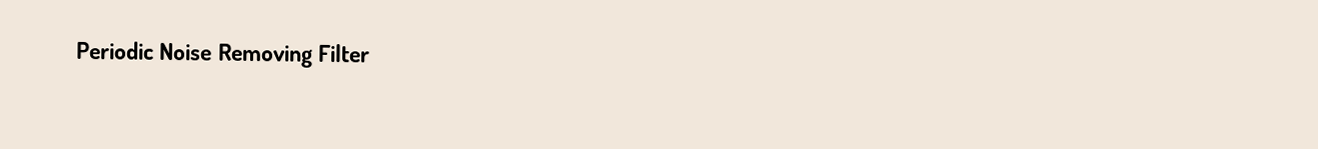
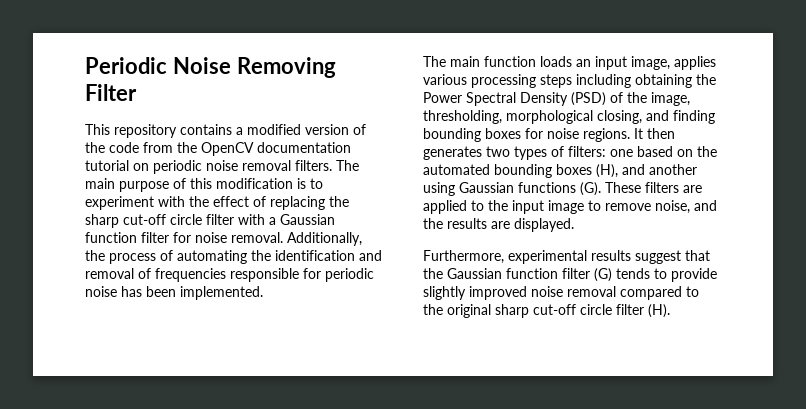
+ This repository contains a modified version of the code from the OpenCV documentation tutorial on periodic noise removal filters. The main purpose of this modification is to experiment with the effect of replacing the sharp cut-off circle filter with a Gaussian function filter for noise removal. Additionally, the process of automating the identification and removal of frequencies responsible for periodic noise has been implemented.
+ The main function loads an input image, applies various processing steps including obtaining the Power Spectral Density (PSD) of the image, thresholding, morphological closing, and finding bounding boxes for noise regions. It then generates two types of filters: one based on the automated bounding boxes (H), and another using Gaussian functions (G). These filters are applied to the input image to remove noise, and the results are displayed.
+ Furthermore, experimental results suggest that the Gaussian function filter (G) tends to provide slightly improved noise removal compared to the original sharp cut-off circle filter (H).

